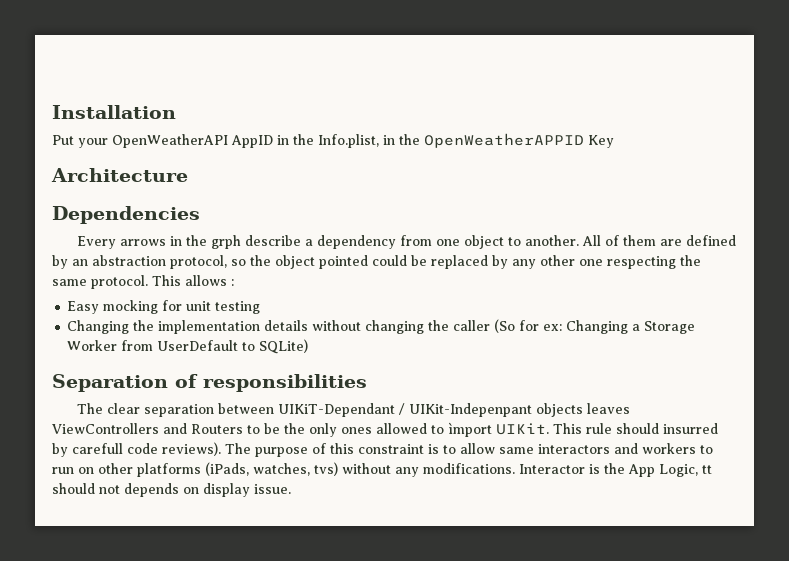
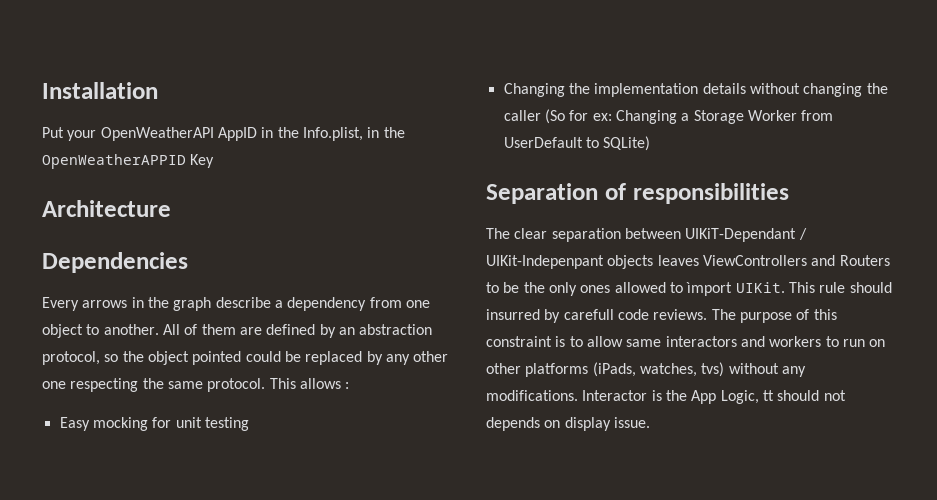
- Every arrows in the grph describe a dependency from one object to another.
+ Every arrows in the graph describe a dependency from one object to another.
- This rule should insurred by carefull code reviews).
+ This rule should insurred by carefull code reviews.

